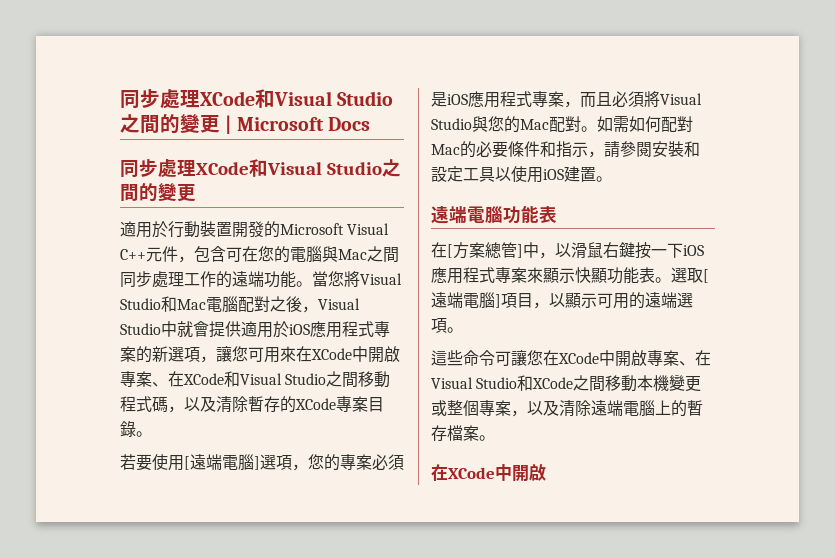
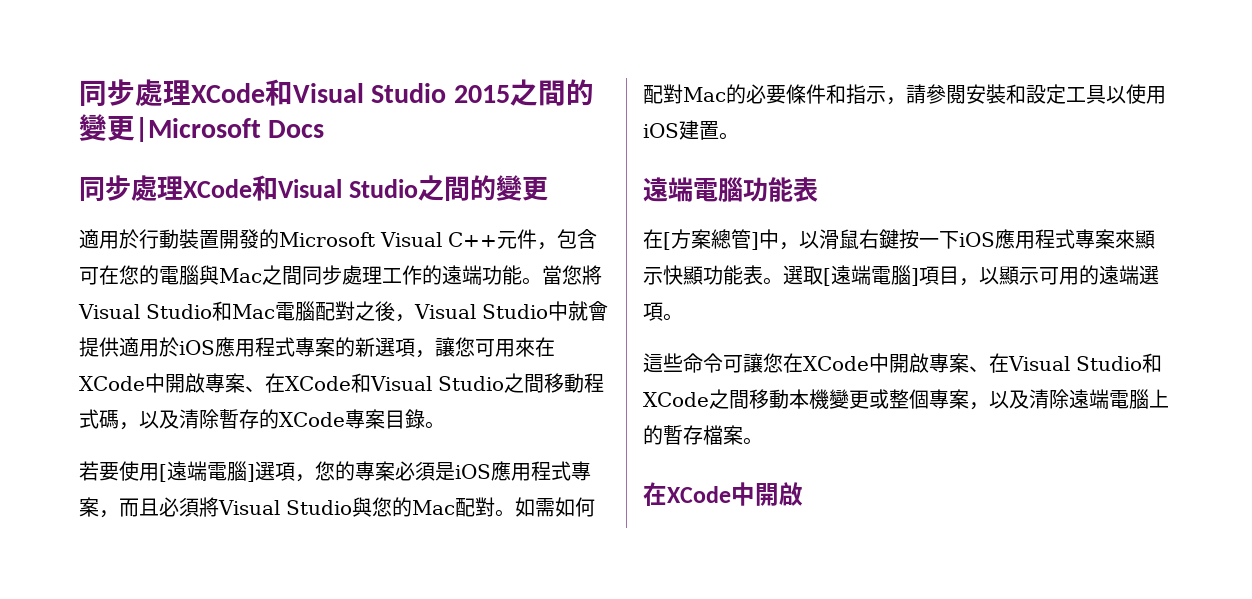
- 同步處理XCode和Visual Studio之間的變更 | Microsoft Docs
+ 同步處理XCode和Visual Studio 2015之間的變更|Microsoft Docs

